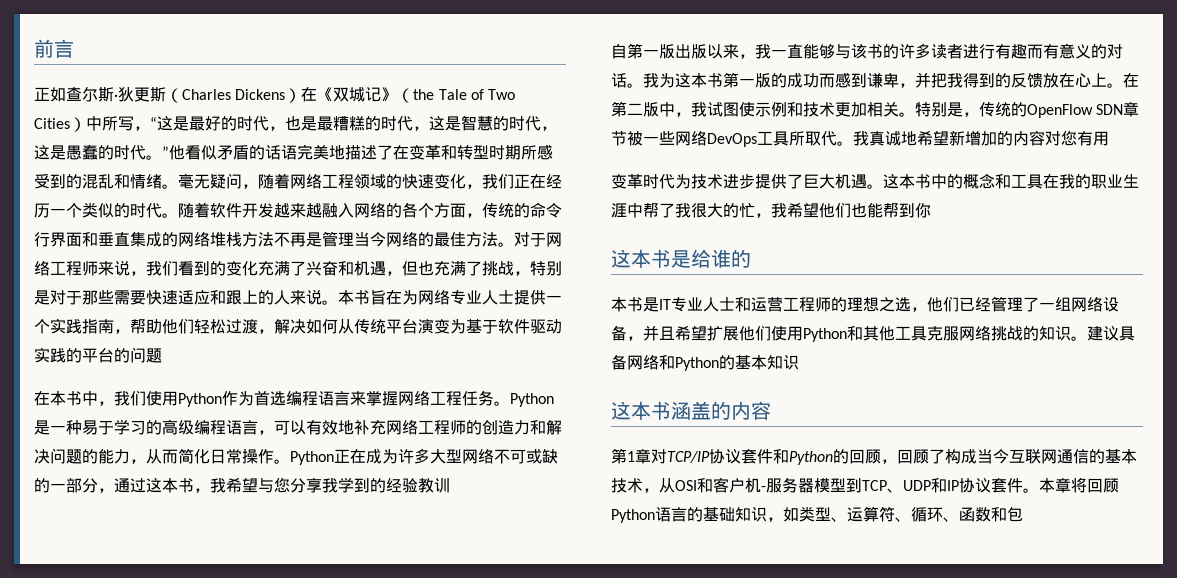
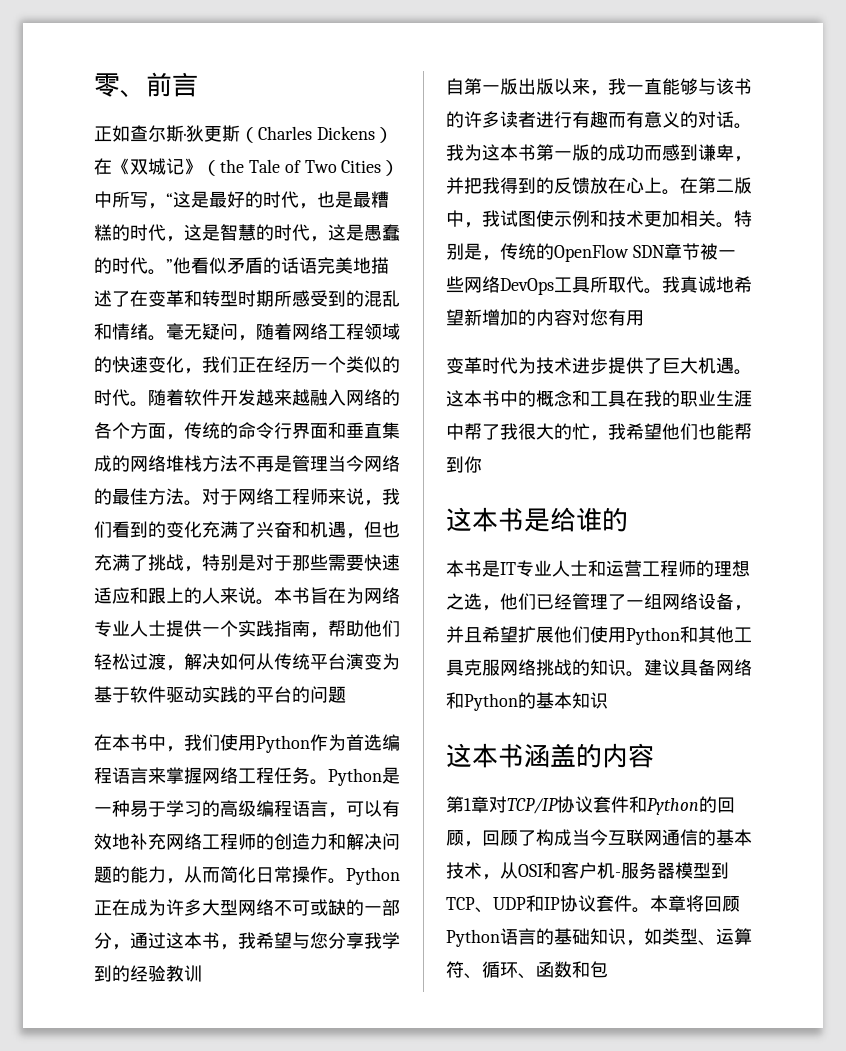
- 前言
+ 零、前言

